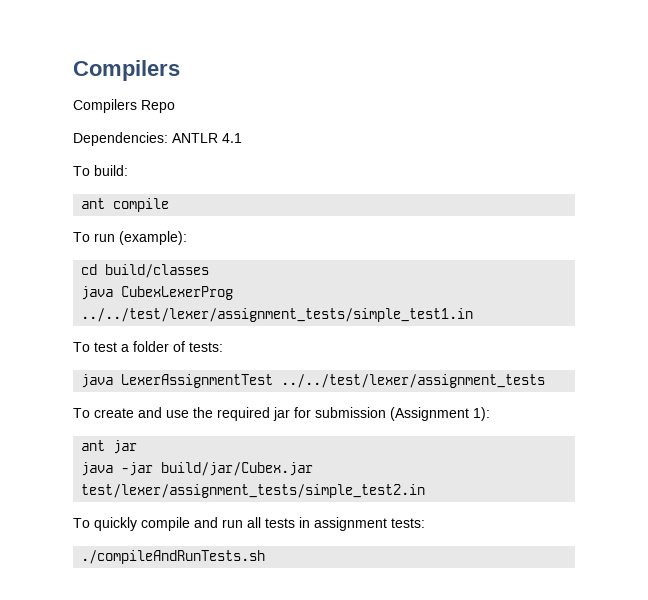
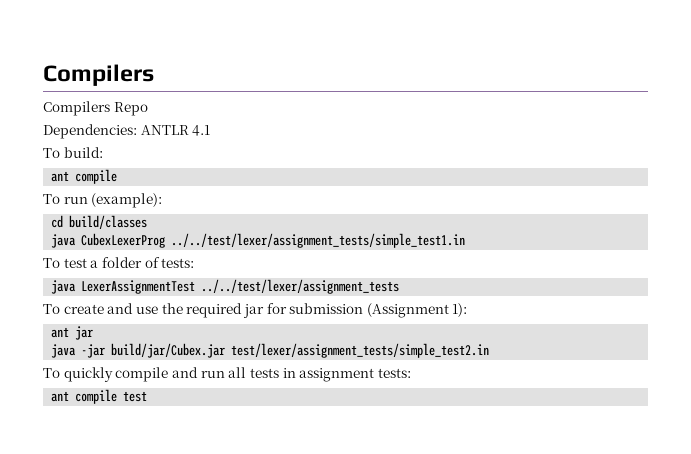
- ./compileAndRunTests.sh
+ ant compile test

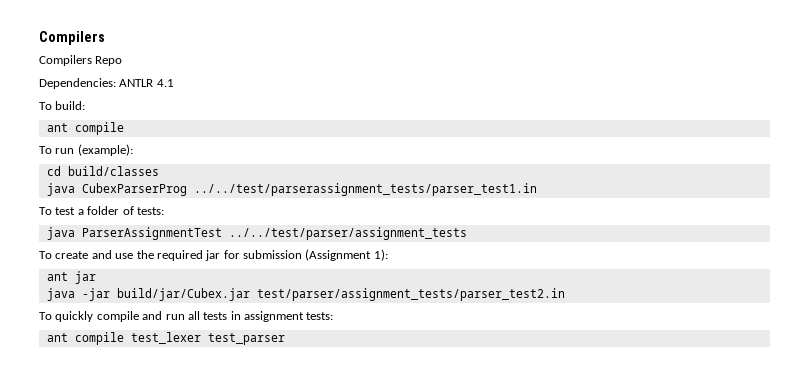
- java CubexLexerProg ../../test/lexer/assignment_tests/simple_test1.in
+ java CubexParserProg ../../test/parserassignment_tests/parser_test1.in
- java LexerAssignmentTest ../../test/lexer/assignment_tests
+ java ParserAssignmentTest ../../test/parser/assignment_tests
- java -jar build/jar/Cubex.jar test/lexer/assignment_tests/simple_test2.in
+ java -jar build/jar/Cubex.jar test/parser/assignment_tests/parser_test2.in
- ant compile test
+ ant compile test_lexer test_parser

